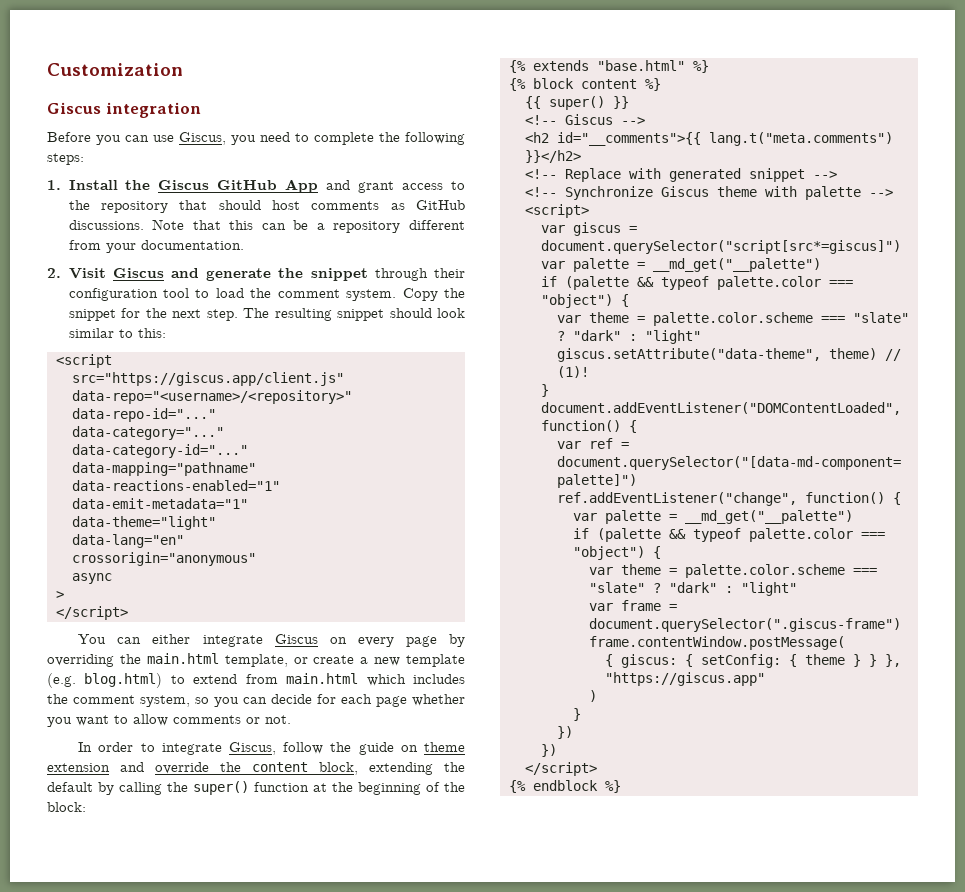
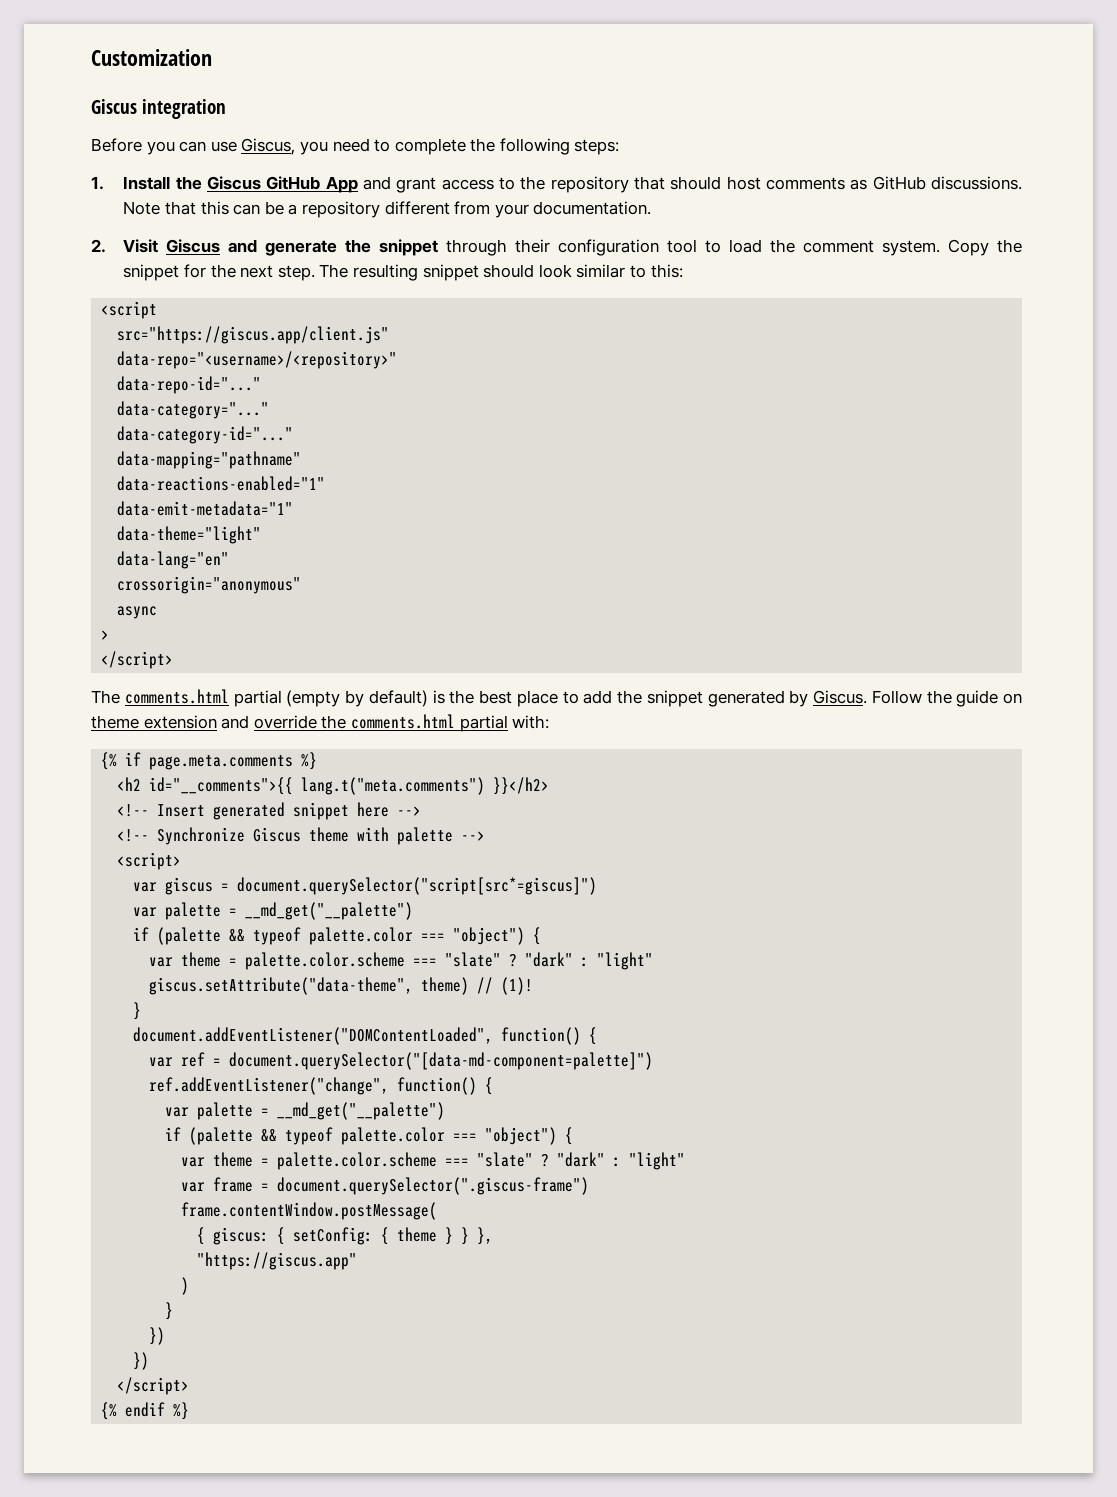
- You can either integrate Giscus on every page by overriding the main.html template, or create a new template (e.g. blog.html) to extend from main.html which includes the comment system, so you can decide for each page whether you want to allow comments or not.
- In order to integrate Giscus, follow the guide on theme extension and override the content block, extending the default by calling the super() function at the beginning of the block:
- {% extends "base.html" %}
- {% block content %}
- {{ super() }}
- <!-- Giscus -->
+ The comments.html partial (empty by default) is the best place to add the snippet generated by Giscus. Follow the guide on theme extension and override the comments.html partial with:
+ {% if page.meta.comments %}
- <!-- Replace with generated snippet -->
+ <!-- Insert generated snippet here -->
- {% endblock %}
+ {% endif %}

